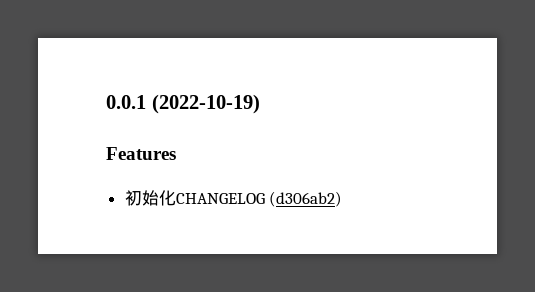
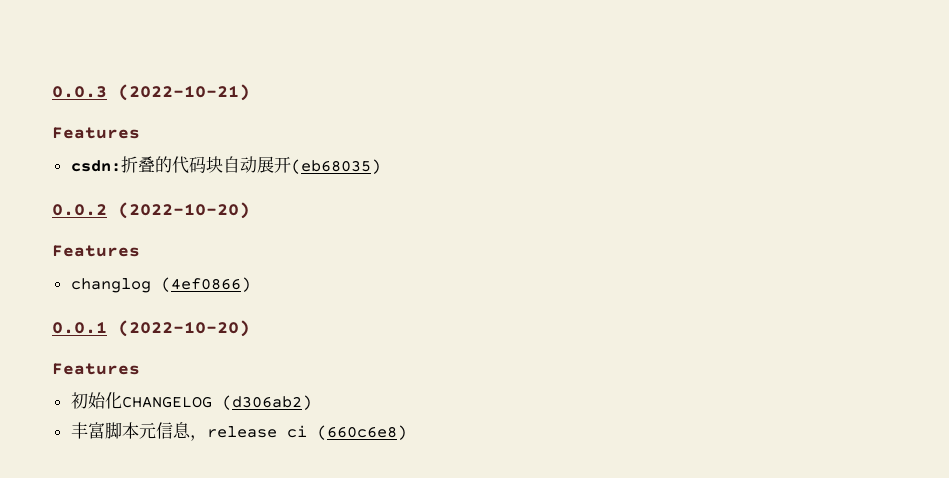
- 0.0.1 (2022-10-19)
+ 0.0.3 (2022-10-21)
+ Features
+ csdn:折叠的代码块自动展开(eb68035)
+ 0.0.2 (2022-10-20)
+ Features
+ changlog (4ef0866)
+ 0.0.1 (2022-10-20)
+ 丰富脚本元信息，release ci (660c6e8)

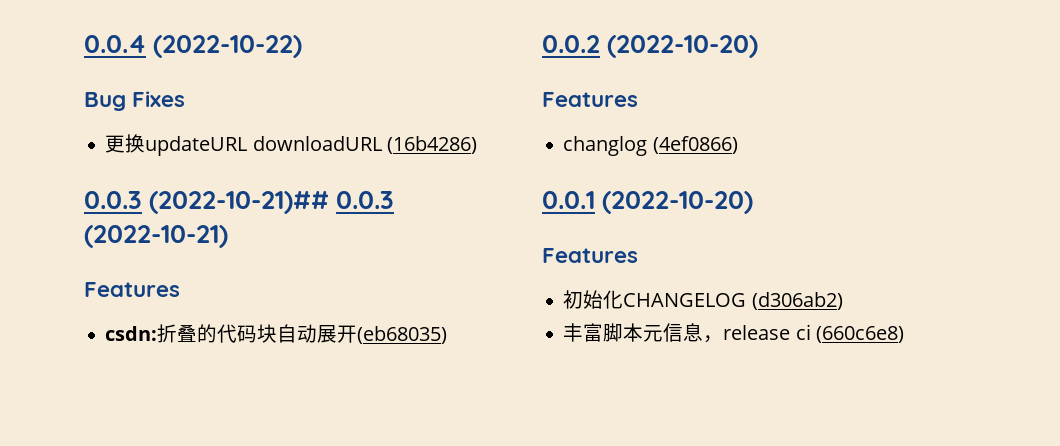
- 0.0.3 (2022-10-21)
+ 0.0.4 (2022-10-22)
+ Bug Fixes
+ 更换updateURL downloadURL (16b4286)
+ 0.0.3 (2022-10-21)## 0.0.3 (2022-10-21)

